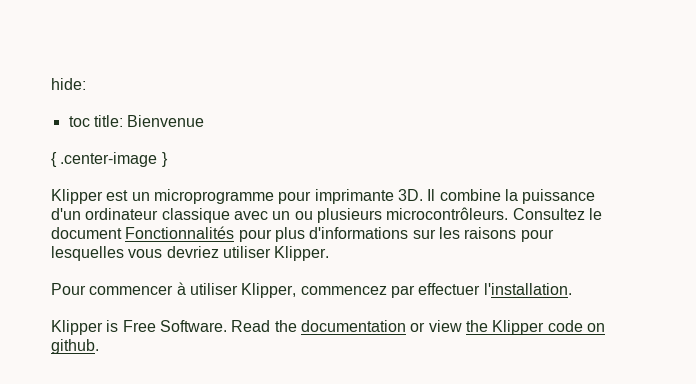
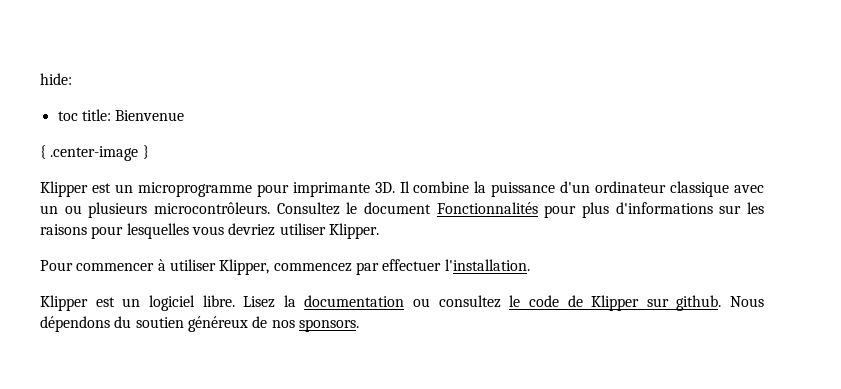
- Klipper is Free Software. Read the documentation or view the Klipper code on github.
+ Klipper est un logiciel libre. Lisez la documentation ou consultez le code de Klipper sur github. Nous dépendons du soutien généreux de nos sponsors.

